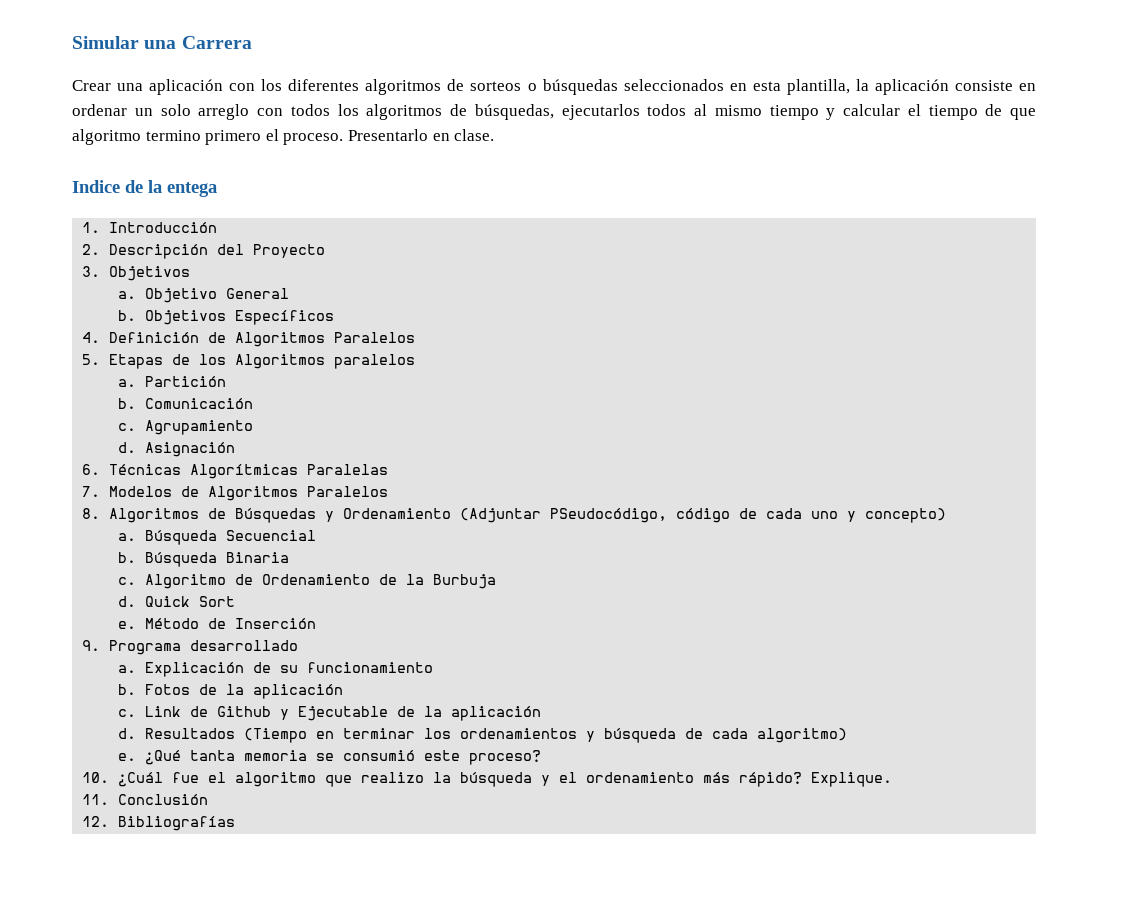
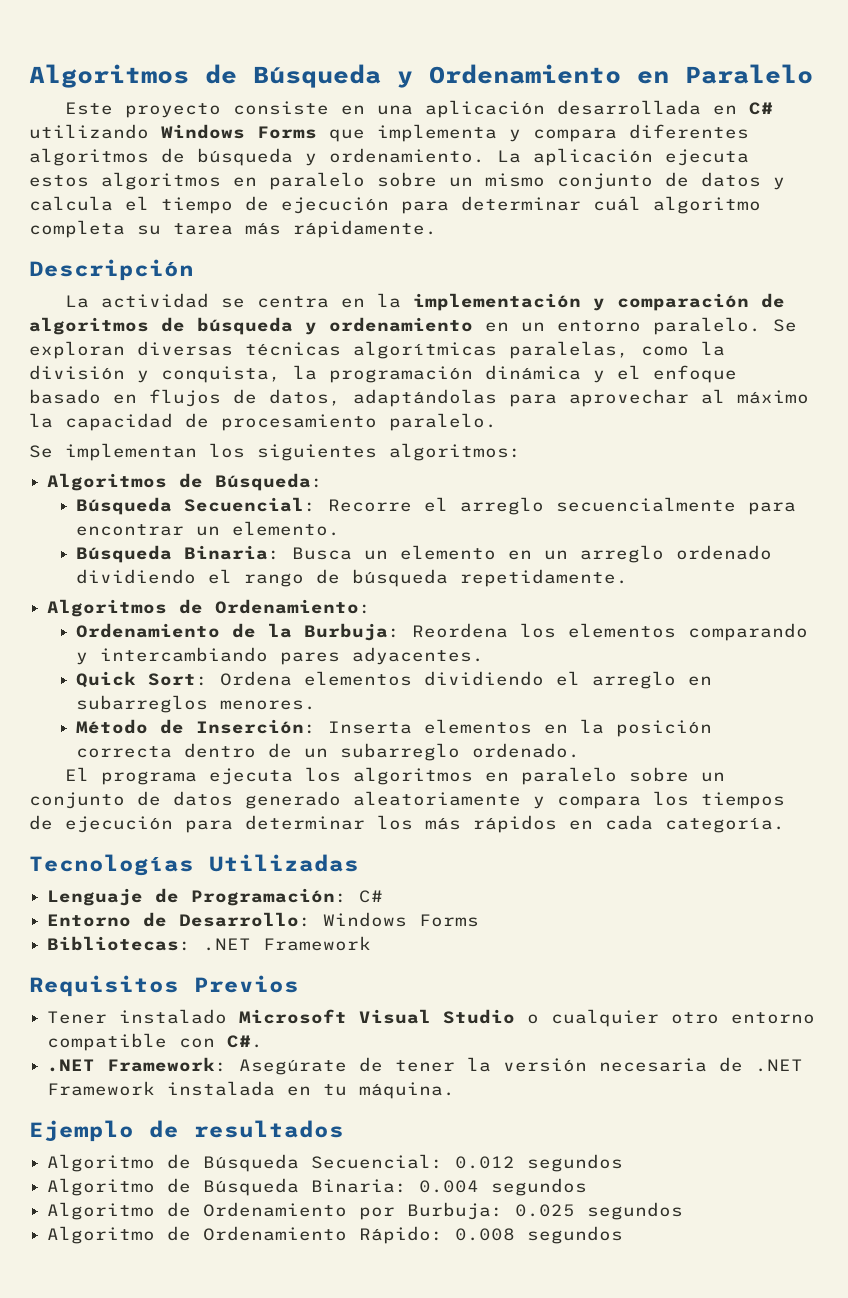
- Simular una Carrera
- Crear una aplicación con los diferentes algoritmos de sorteos o búsquedas seleccionados en esta plantilla, la aplicación consiste en ordenar un solo arreglo con todos los algoritmos de búsquedas, ejecutarlos todos al mismo tiempo y calcular el tiempo de que algoritmo termino primero el proceso. Presentarlo en clase.
- Indice de la entega
- 1. Introducción
- 2. Descripción del Proyecto
- 3. Objetivos
- a. Objetivo General
- b. Objetivos Específicos
- 4. Definición de Algoritmos Paralelos
- 5. Etapas de los Algoritmos paralelos
- a. Partición
- b. Comunicación
- c. Agrupamiento
- d. Asignación
- 6. Técnicas Algorítmicas Paralelas
- 7. Modelos de Algoritmos Paralelos
- 8. Algoritmos de Búsquedas y Ordenamiento (Adjuntar PSeudocódigo, código de cada uno y concepto)
- a. Búsqueda Secuencial
- b. Búsqueda Binaria
- c. Algoritmo de Ordenamiento de la Burbuja
- d. Quick Sort
- e. Método de Inserción
- 9. Programa desarrollado
- a. Explicación de su funcionamiento
- b. Fotos de la aplicación
- c. Link de Github y Ejecutable de la aplicación
- d. Resultados (Tiempo en terminar los ordenamientos y búsqueda de cada algoritmo)
- e. ¿Qué tanta memoria se consumió este proceso?
- 10. ¿Cuál fue el algoritmo que realizo la búsqueda y el ordenamiento más rápido? Explique.
- 11. Conclusión
- 12. Bibliografías
+ Algoritmos de Búsqueda y Ordenamiento en Paralelo
+ Este proyecto consiste en una aplicación desarrollada en C# utilizando Windows Forms que implementa y compara diferentes algoritmos de búsqueda y ordenamiento. La aplicación ejecuta estos algoritmos en paralelo sobre un mismo conjunto de datos y calcula el tiempo de ejecución para determinar cuál algoritmo completa su tarea más rápidamente.
+ Descripción
+ La actividad se centra en la implementación y comparación de algoritmos de búsqueda y ordenamiento en un entorno paralelo. Se exploran diversas técnicas algorítmicas paralelas, como la división y conquista, la programación dinámica y el enfoque basado en flujos de datos, adaptándolas para aprovechar al máximo la capacidad de procesamiento paralelo.
+ Se implementan los siguientes algoritmos:
+ Algoritmos de Búsqueda:
+ Búsqueda Secuencial: Recorre el arreglo secuencialmente para encontrar un elemento.
+ Búsqueda Binaria: Busca un elemento en un arreglo ordenado dividiendo el rango de búsqueda repetidamente.
+ Algoritmos de Ordenamiento:
+ Ordenamiento de la Burbuja: Reordena los elementos comparando y intercambiando pares adyacentes.
+ Quick Sort: Ordena elementos dividiendo el arreglo en subarreglos menores.
+ Método de Inserción: Inserta elementos en la posición correcta dentro de un subarreglo ordenado.
+ El programa ejecuta los algoritmos en paralelo sobre un conjunto de datos generado aleatoriamente y compara los tiempos de ejecución para determinar los más rápidos en cada categoría.
+ Tecnologías Utilizadas
+ Lenguaje de Programación: C#
+ Entorno de Desarrollo: Windows Forms
+ Bibliotecas: .NET Framework
+ Requisitos Previos
+ Tener instalado Microsoft Visual Studio o cualquier otro entorno compatible con C#.
+ .NET Framework: Asegúrate de tener la versión necesaria de .NET Framework instalada en tu máquina.
+ Ejemplo de resultados
+ Algoritmo de Búsqueda Secuencial: 0.012 segundos
+ Algoritmo de Búsqueda Binaria: 0.004 segundos
+ Algoritmo de Ordenamiento por Burbuja: 0.025 segundos
+ Algoritmo de Ordenamiento Rápido: 0.008 segundos

